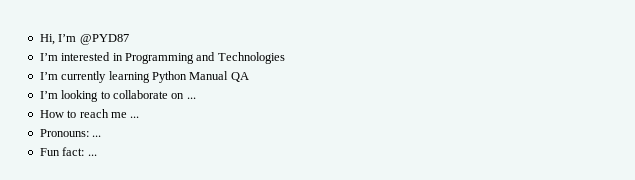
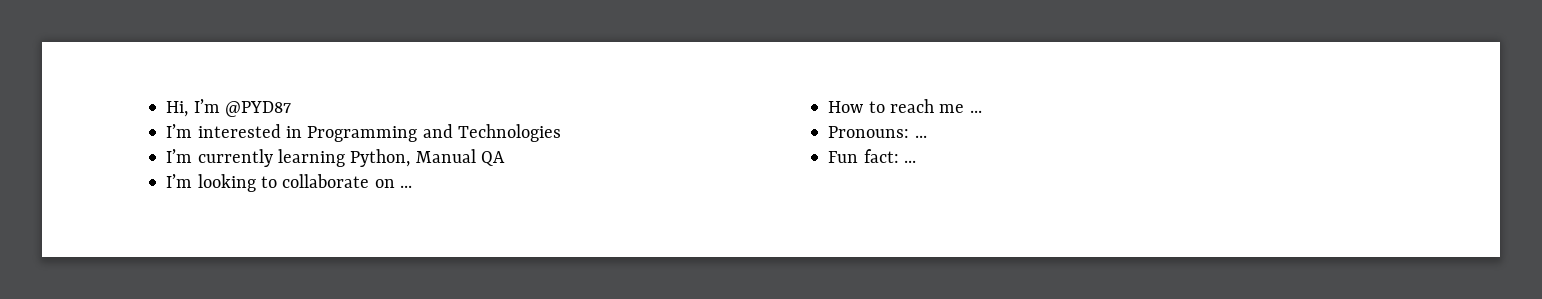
- I’m currently learning Python Manual QA
+ I’m currently learning Python, Manual QA

